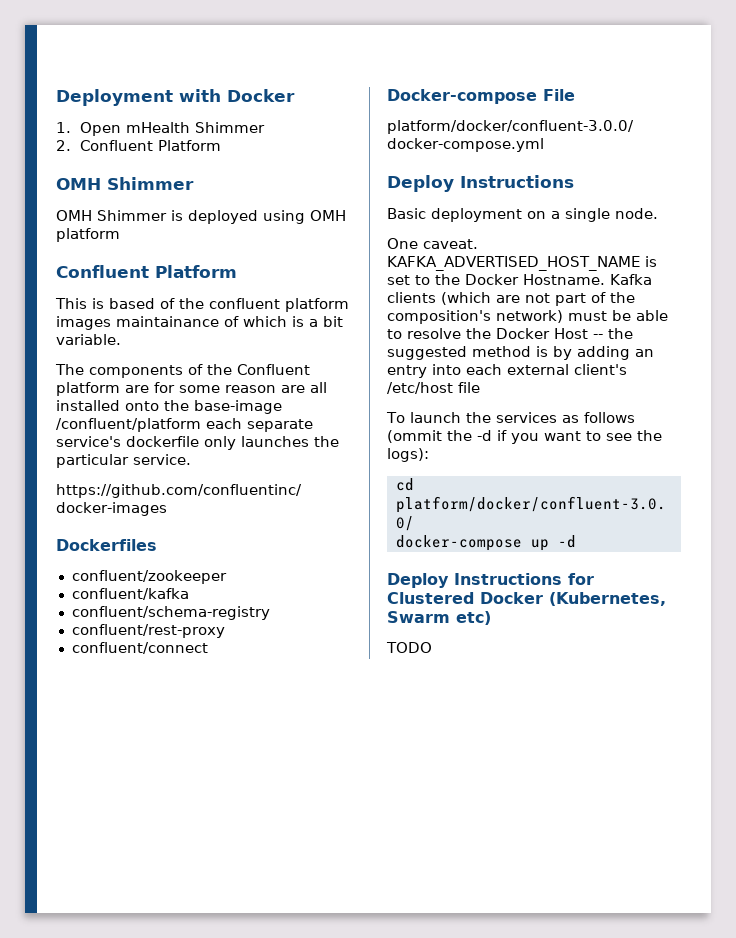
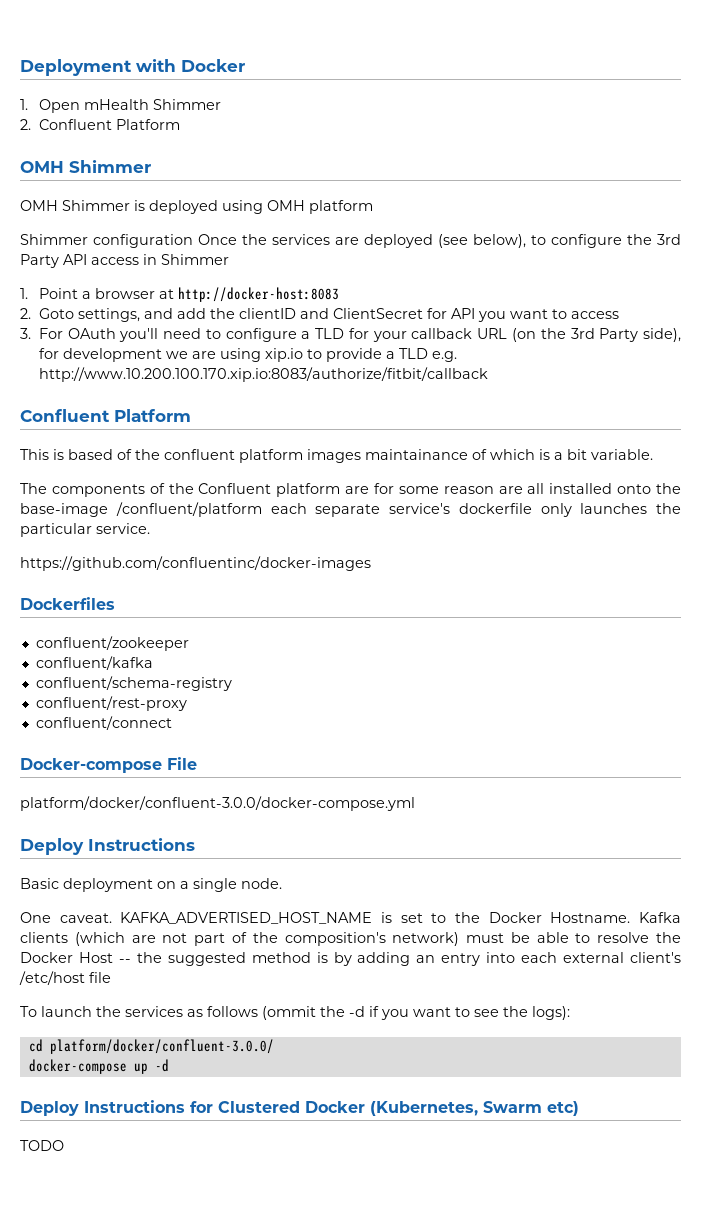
+ Shimmer configuration Once the services are deployed (see below), to configure the 3rd Party API access in Shimmer
+ 1. Point a browser at http://docker-host:8083
+ 2. Goto settings, and add the clientID and ClientSecret for API you want to access
+ 3. For OAuth you'll need to configure a TLD for your callback URL (on the 3rd Party side), for development we are using xip.io to provide a TLD e.g. http://www.10.200.100.170.xip.io:8083/authorize/fitbit/callback

